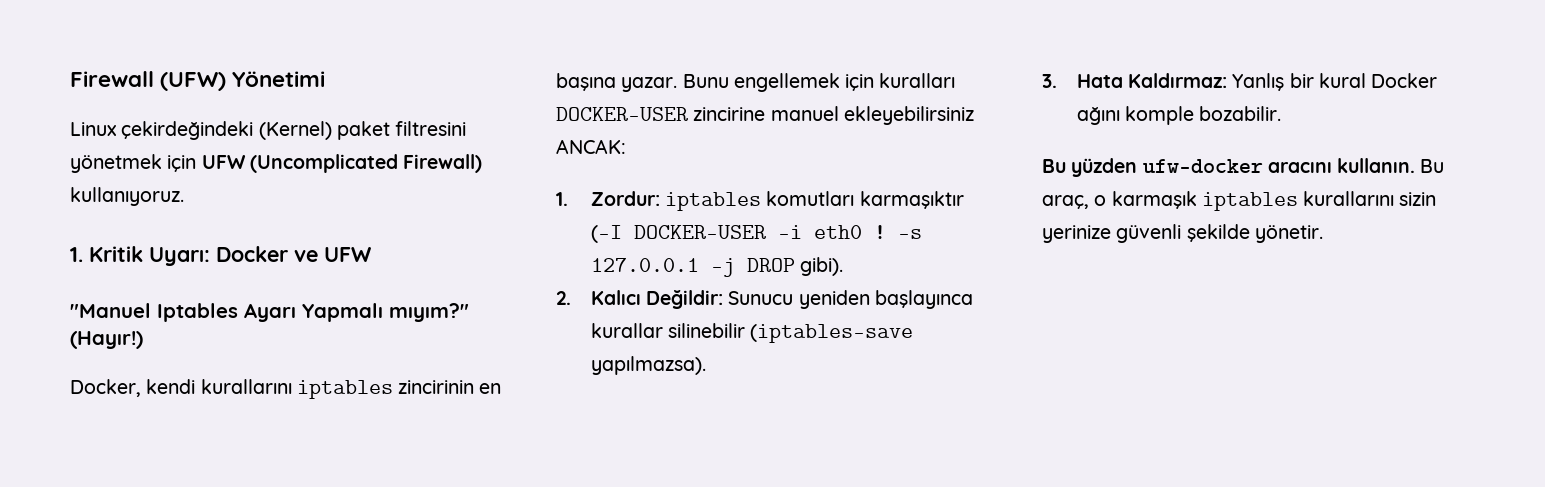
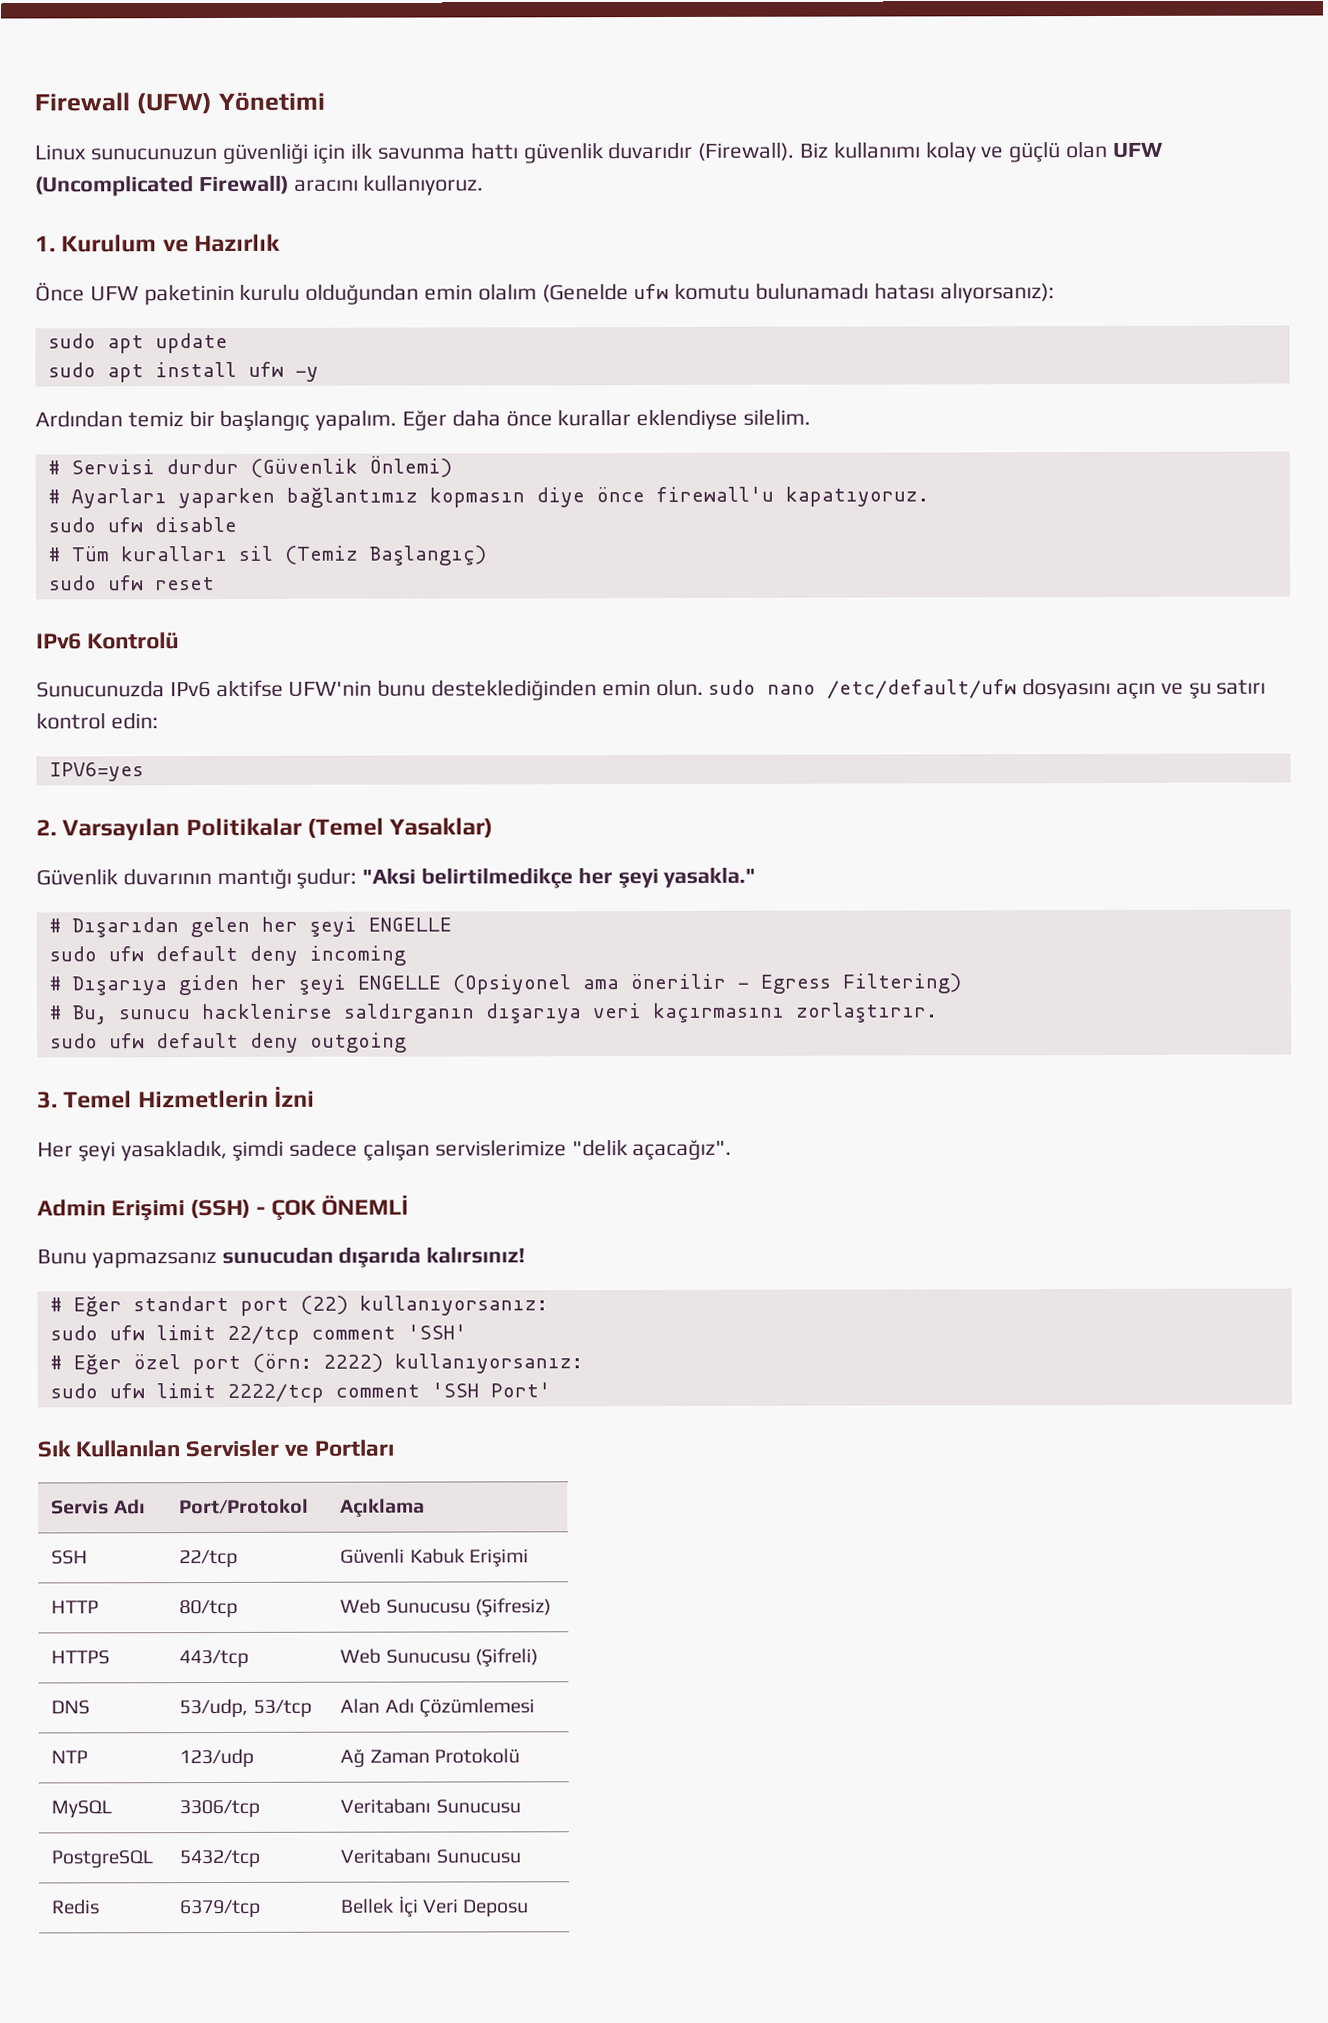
- Linux çekirdeğindeki (Kernel) paket filtresini yönetmek için UFW (Uncomplicated Firewall) kullanıyoruz.
+ Linux sunucunuzun güvenliği için ilk savunma hattı güvenlik duvarıdır (Firewall). Biz kullanımı kolay ve güçlü olan UFW (Uncomplicated Firewall) aracını kullanıyoruz.
- 1. Kritik Uyarı: Docker ve UFW
- "Manuel Iptables Ayarı Yapmalı mıyım?" (Hayır!)
- Docker, kendi kurallarını iptables zincirinin en başına yazar. Bunu engellemek için kuralları DOCKER-USER zincirine manuel ekleyebilirsiniz ANCAK:
- 1. Zordur: iptables komutları karmaşıktır (-I DOCKER-USER -i eth0 ! -s 127.0.0.1 -j DROP gibi).
- 2. Kalıcı Değildir: Sunucu yeniden başlayınca kurallar silinebilir (iptables-save yapılmazsa).
- 3. Hata Kaldırmaz: Yanlış bir kural Docker ağını komple bozabilir.
- Bu yüzden ufw-docker aracını kullanın. Bu araç, o karmaşık iptables kurallarını sizin yerinize güvenli şekilde yönetir.
+ 1. Kurulum ve Hazırlık
+ Önce UFW paketinin kurulu olduğundan emin olalım (Genelde ufw komutu bulunamadı hatası alıyorsanız):
+ sudo apt update
+ sudo apt install ufw -y
+ Ardından temiz bir başlangıç yapalım. Eğer daha önce kurallar eklendiyse silelim.
+ # Servisi durdur (Güvenlik Önlemi)
+ # Ayarları yaparken bağlantımız kopmasın diye önce firewall'u kapatıyoruz.
+ sudo ufw disable
+ # Tüm kuralları sil (Temiz Başlangıç)
+ sudo ufw reset
+ IPv6 Kontrolü
+ Sunucunuzda IPv6 aktifse UFW'nin bunu desteklediğinden emin olun. sudo nano /etc/default/ufw dosyasını açın ve şu satırı kontrol edin:
+ IPV6=yes
+ 2. Varsayılan Politikalar (Temel Yasaklar)
+ Güvenlik duvarının mantığı şudur: "Aksi belirtilmedikçe her şeyi yasakla."
+ # Dışarıdan gelen her şeyi ENGELLE
+ sudo ufw default deny incoming
+ # Dışarıya giden her şeyi ENGELLE (Opsiyonel ama önerilir - Egress Filtering)
+ # Bu, sunucu hacklenirse saldırganın dışarıya veri kaçırmasını zorlaştırır.
+ sudo ufw default deny outgoing
+ 3. Temel Hizmetlerin İzni
+ Her şeyi yasakladık, şimdi sadece çalışan servislerimize "delik açacağız".
+ Admin Erişimi (SSH) - ÇOK ÖNEMLİ
+ Bunu yapmazsanız sunucudan dışarıda kalırsınız!
+ # Eğer standart port (22) kullanıyorsanız:
+ sudo ufw limit 22/tcp comment 'SSH'
+ # Eğer özel port (örn: 2222) kullanıyorsanız:
+ sudo ufw limit 2222/tcp comment 'SSH Port'
+ Sık Kullanılan Servisler ve Portları
+ Servis Adı | Port/Protokol | Açıklama
+ SSH | 22/tcp | Güvenli Kabuk Erişimi
+ HTTP | 80/tcp | Web Sunucusu (Şifresiz)
+ HTTPS | 443/tcp | Web Sunucusu (Şifreli)
+ DNS | 53/udp, 53/tcp | Alan Adı Çözümlemesi
+ NTP | 123/udp | Ağ Zaman Protokolü
+ MySQL | 3306/tcp | Veritabanı Sunucusu
+ PostgreSQL | 5432/tcp | Veritabanı Sunucusu
+ Redis | 6379/tcp | Bellek İçi Veri Deposu

